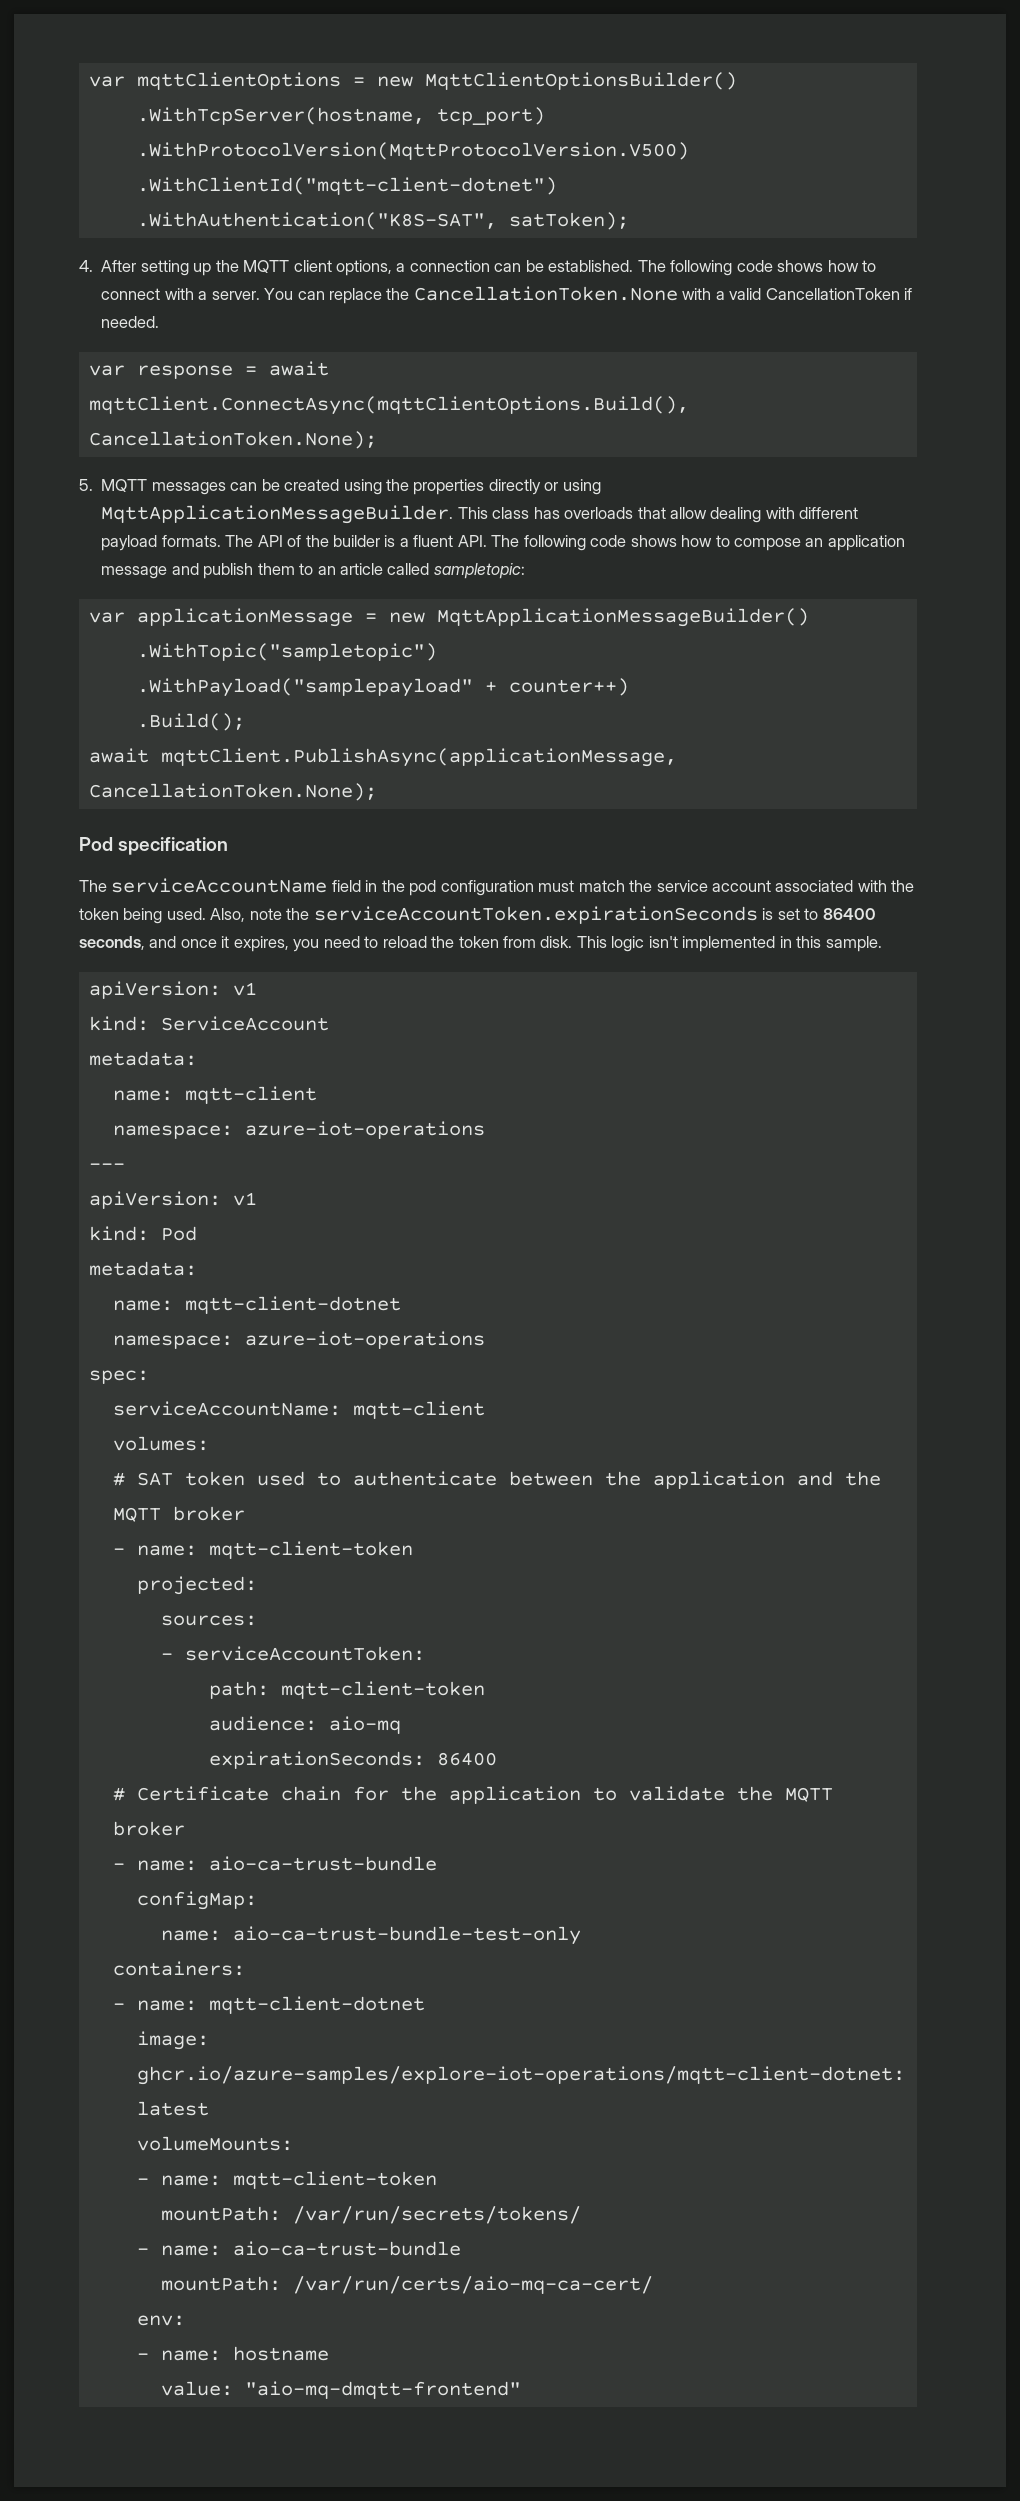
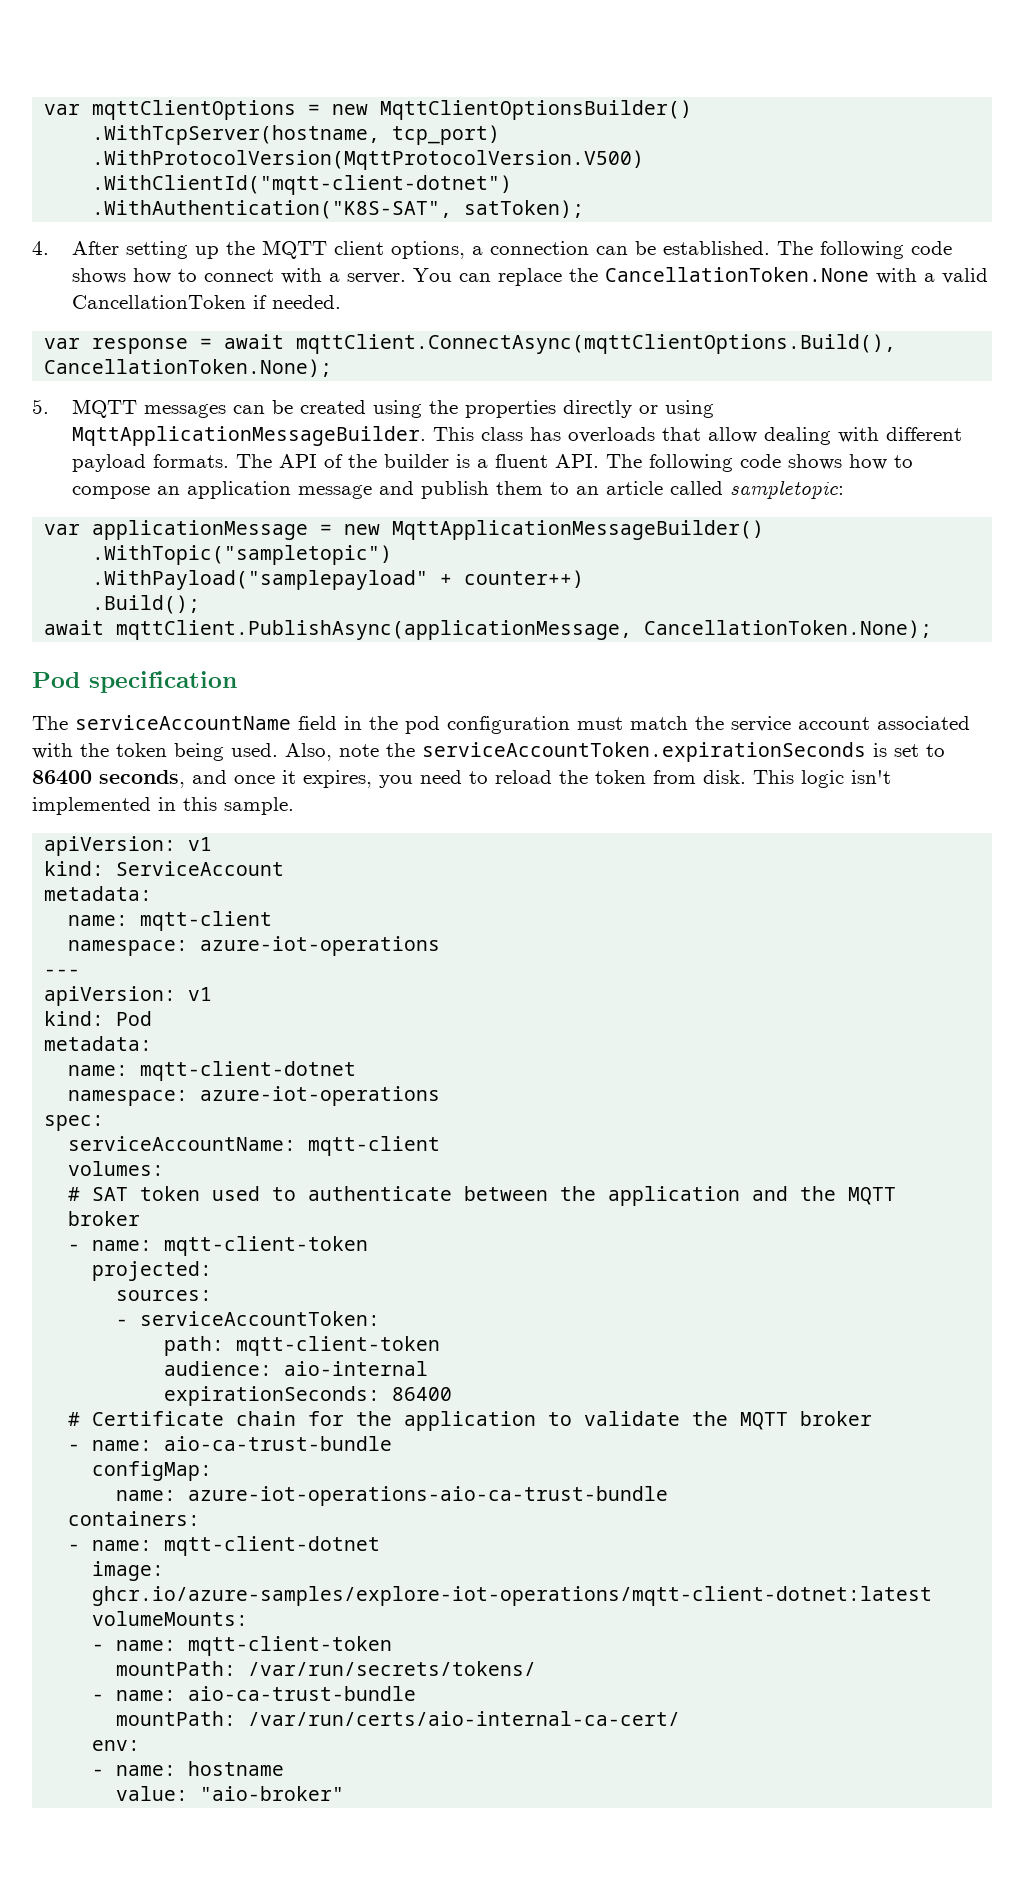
- audience: aio-mq
+ audience: aio-internal
- name: aio-ca-trust-bundle-test-only
+ name: azure-iot-operations-aio-ca-trust-bundle
- mountPath: /var/run/certs/aio-mq-ca-cert/
+ mountPath: /var/run/certs/aio-internal-ca-cert/
- value: "aio-mq-dmqtt-frontend"
+ value: "aio-broker"

